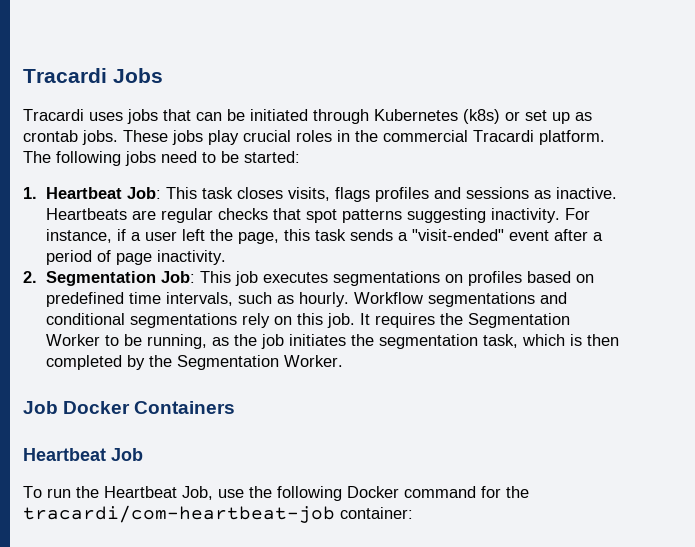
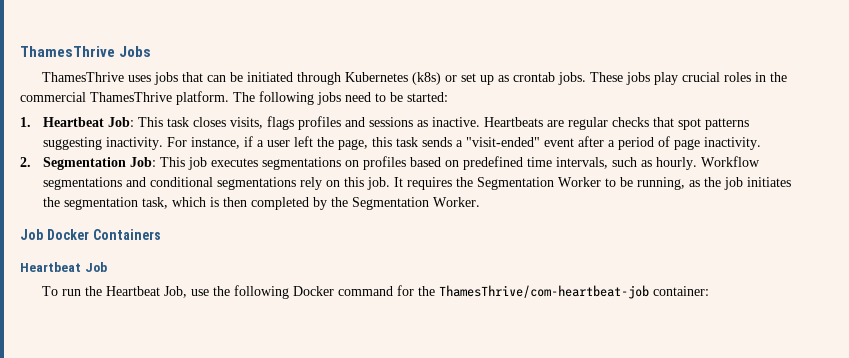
- Tracardi Jobs
+ ThamesThrive Jobs
- Tracardi uses jobs that can be initiated through Kubernetes (k8s) or set up as crontab jobs.
+ ThamesThrive uses jobs that can be initiated through Kubernetes (k8s) or set up as crontab jobs.
- These jobs play crucial roles in the commercial Tracardi platform.
+ These jobs play crucial roles in the commercial ThamesThrive platform.
- To run the Heartbeat Job, use the following Docker command for the tracardi/com-heartbeat-job container:
+ To run the Heartbeat Job, use the following Docker command for the ThamesThrive/com-heartbeat-job container:

